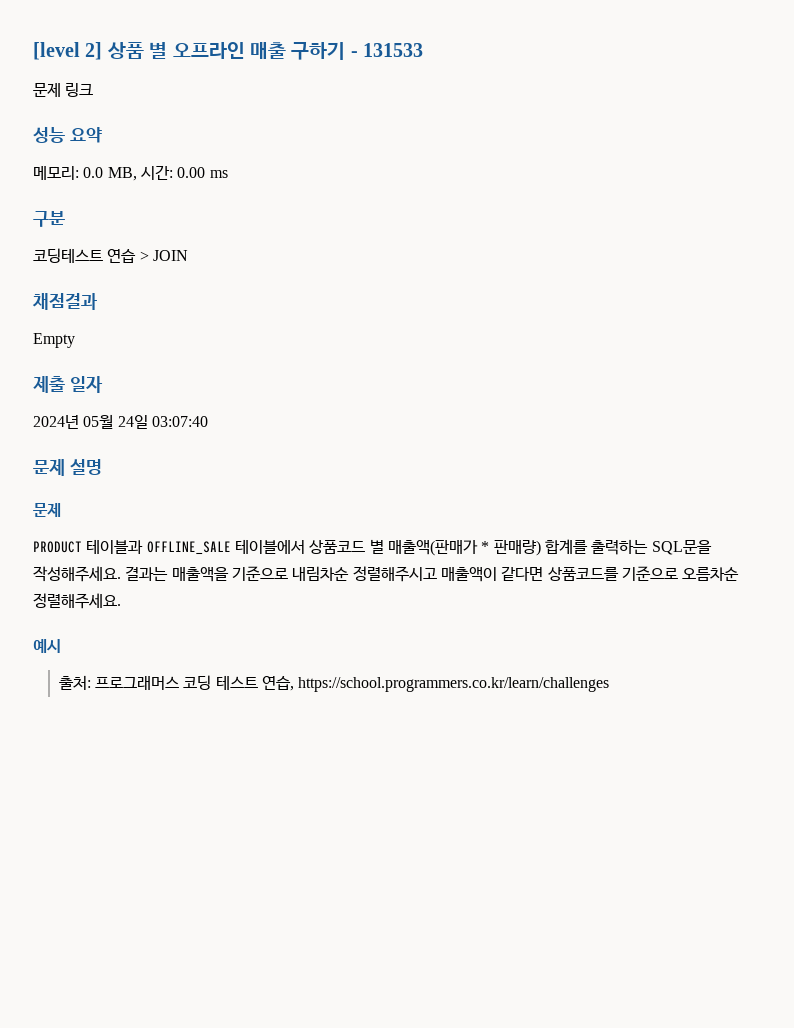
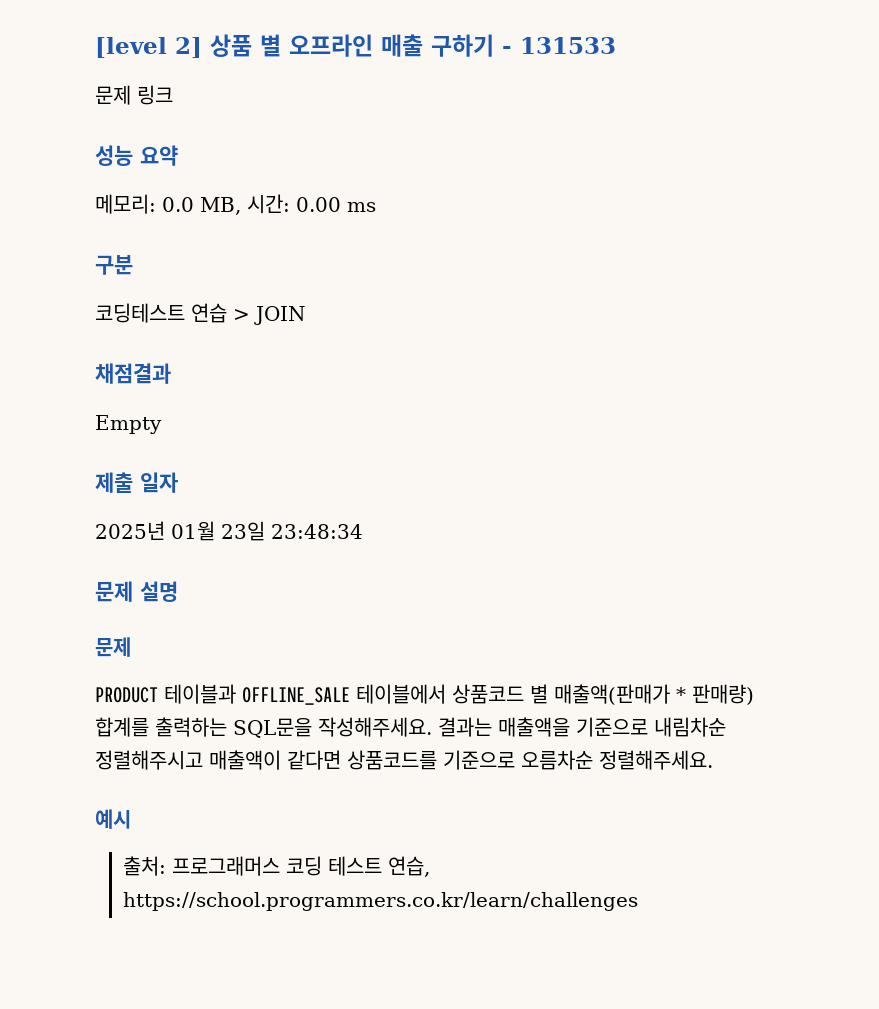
- 2024년 05월 24일 03:07:40
+ 2025년 01월 23일 23:48:34

